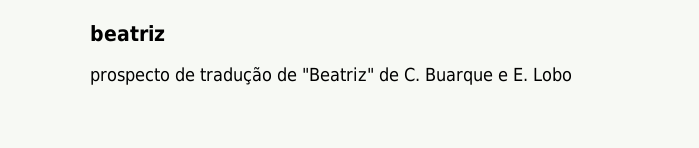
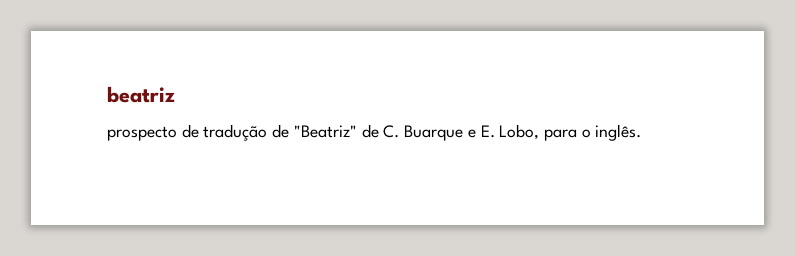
- prospecto de tradução de "Beatriz" de C. Buarque e E. Lobo
+ prospecto de tradução de "Beatriz" de C. Buarque e E. Lobo, para o inglês.

